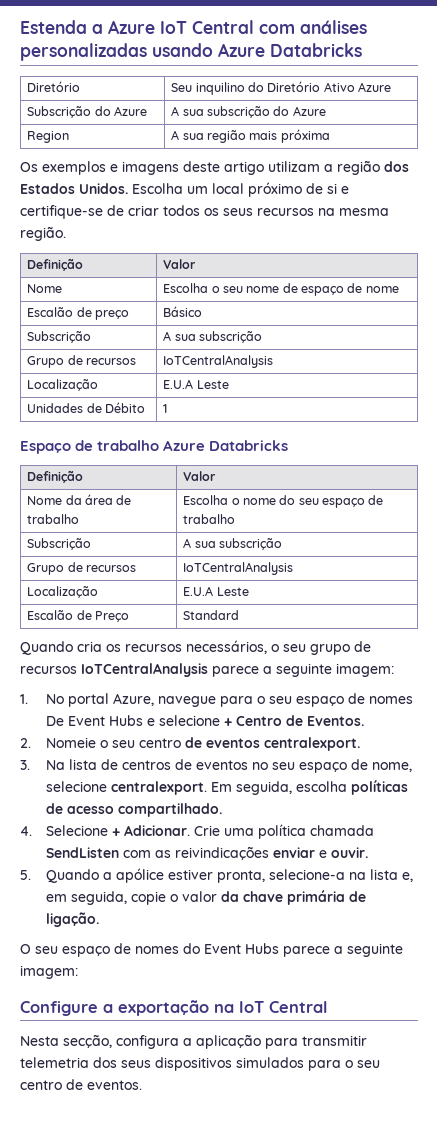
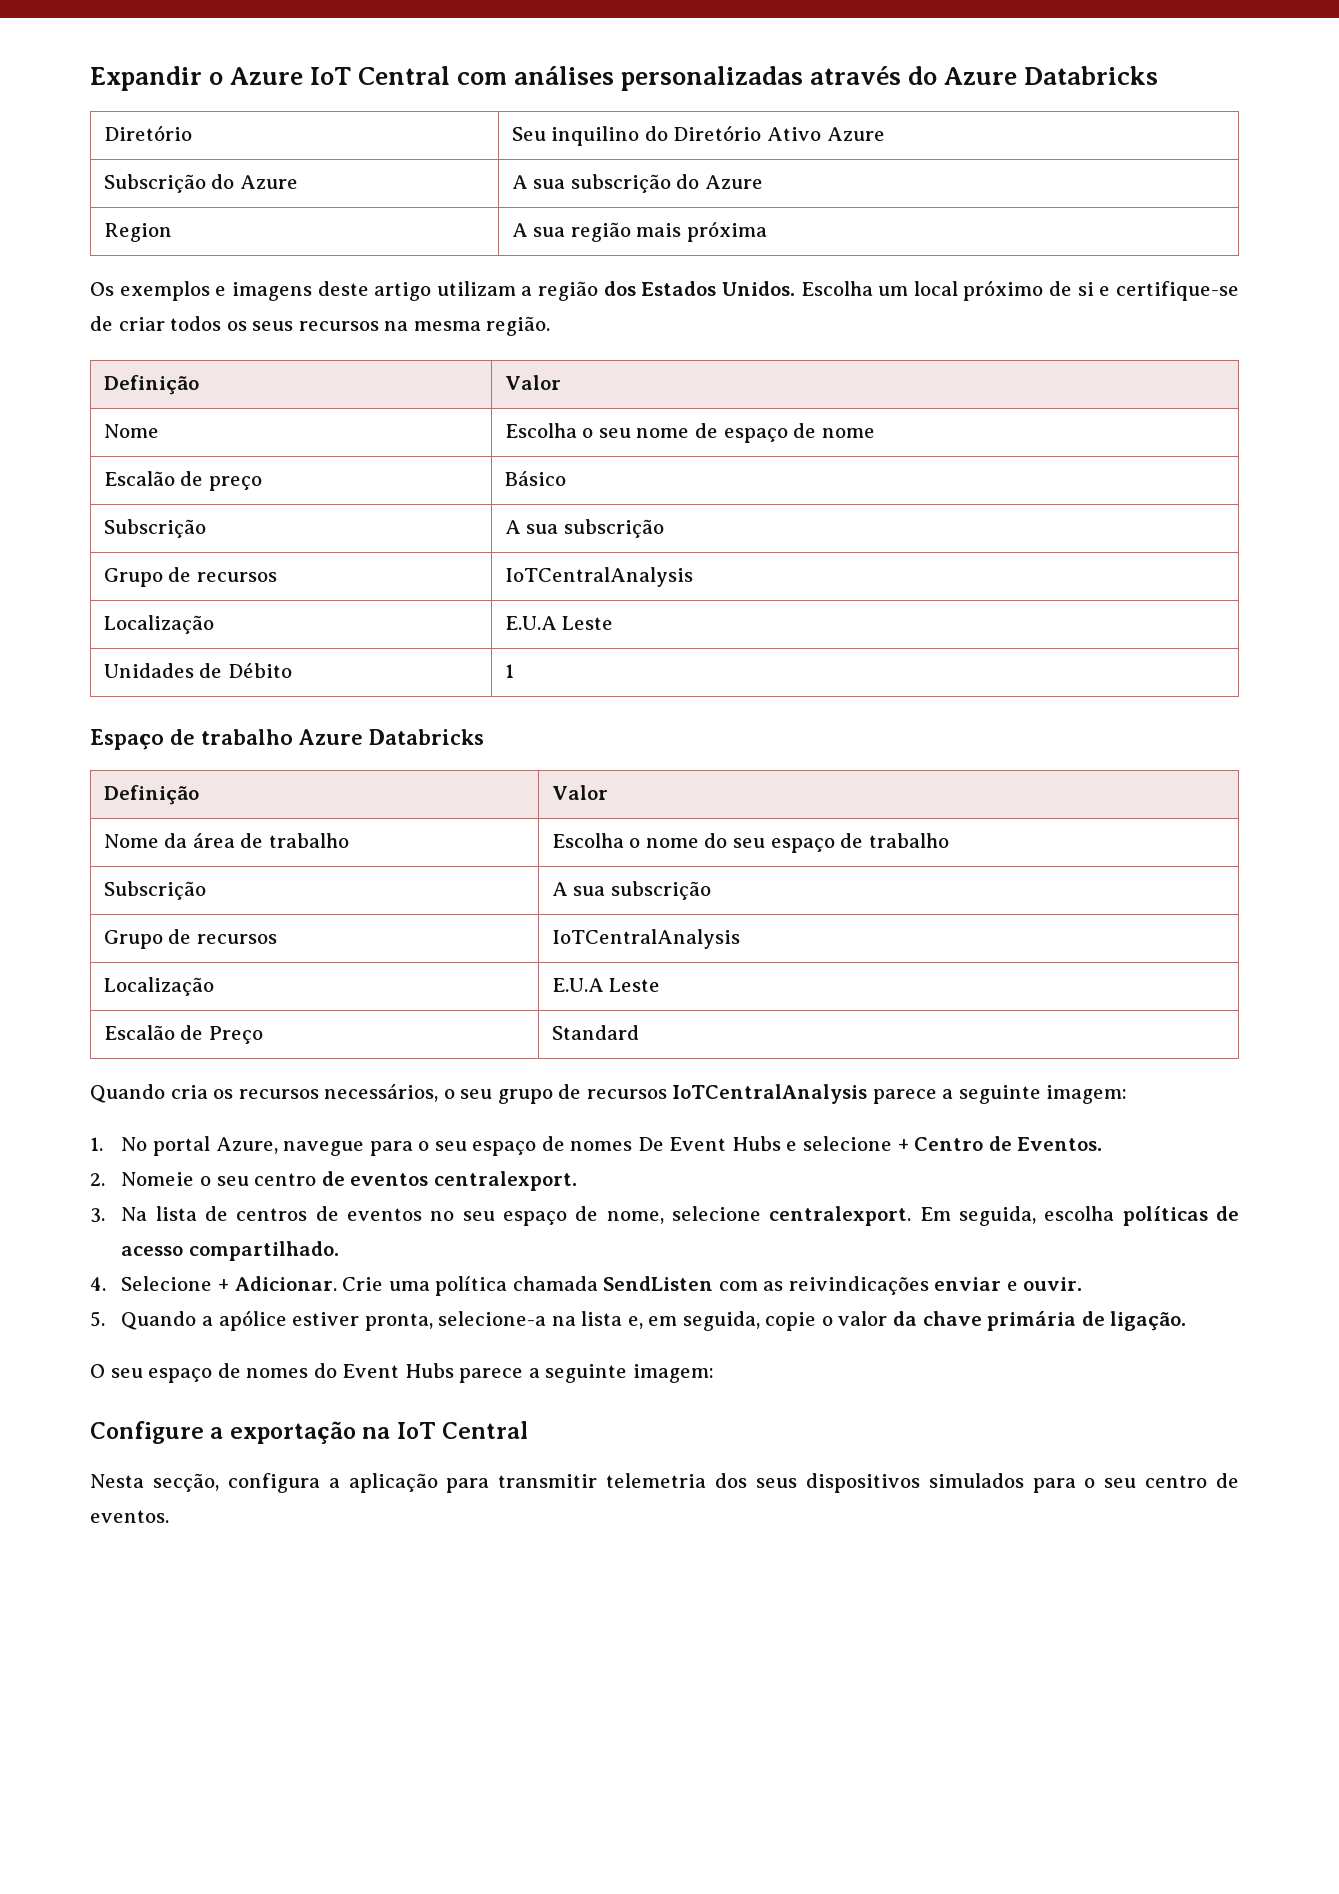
- Estenda a Azure IoT Central com análises personalizadas usando Azure Databricks
+ Expandir o Azure IoT Central com análises personalizadas através do Azure Databricks

